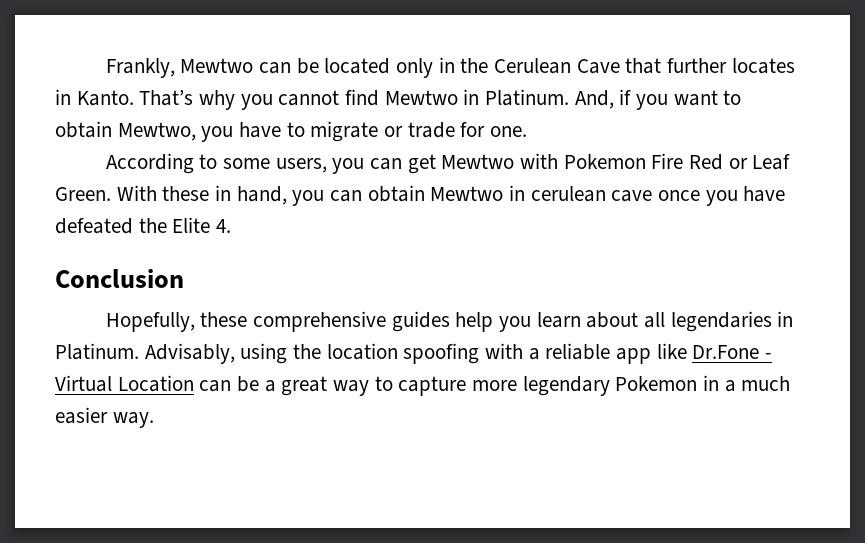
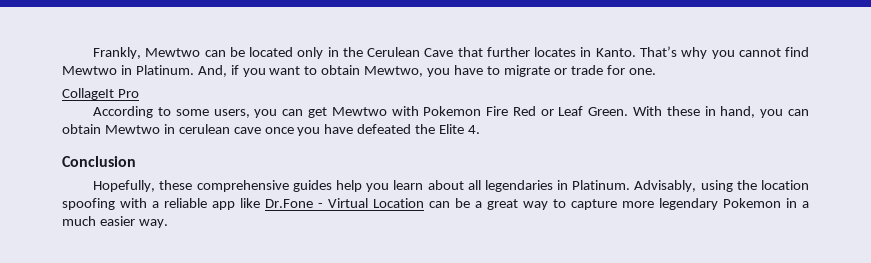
+ CollageIt Pro

